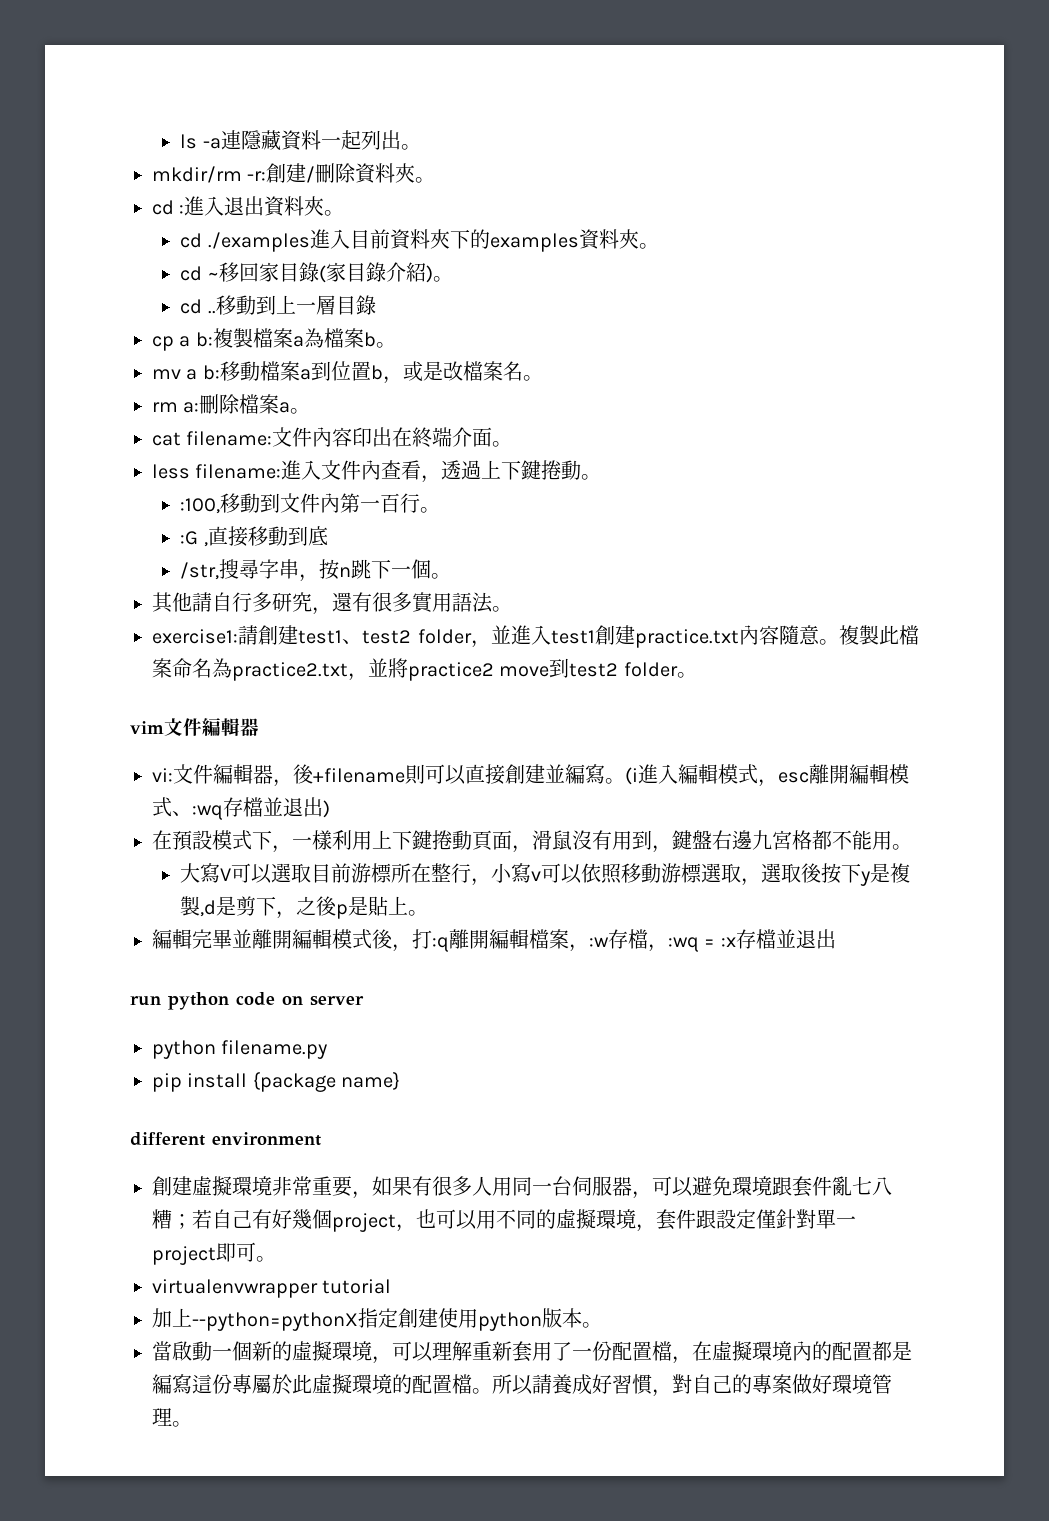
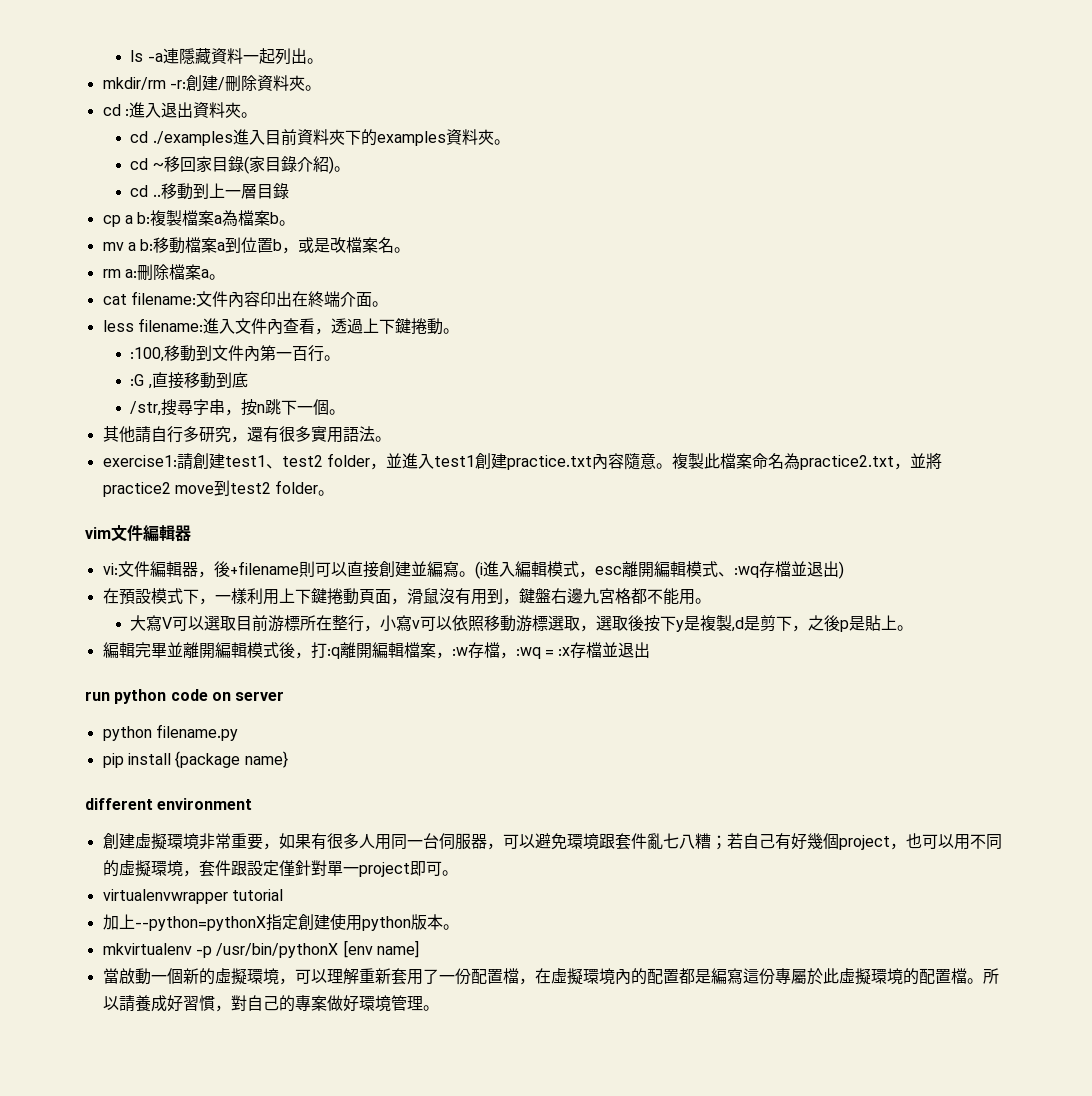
+ mkvirtualenv -p /usr/bin/pythonX [env name]

